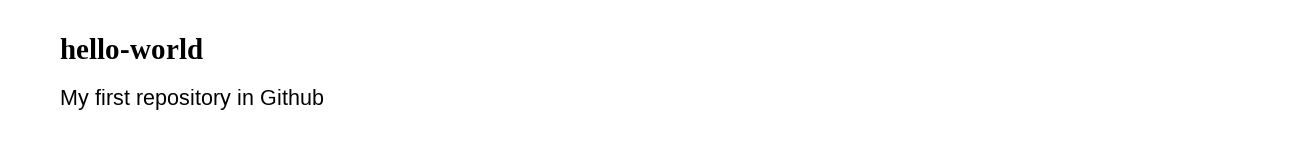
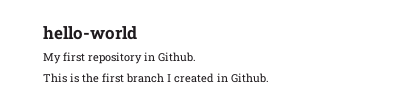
- My first repository in Github
+ My first repository in Github.
+ This is the first branch I created in Github.

